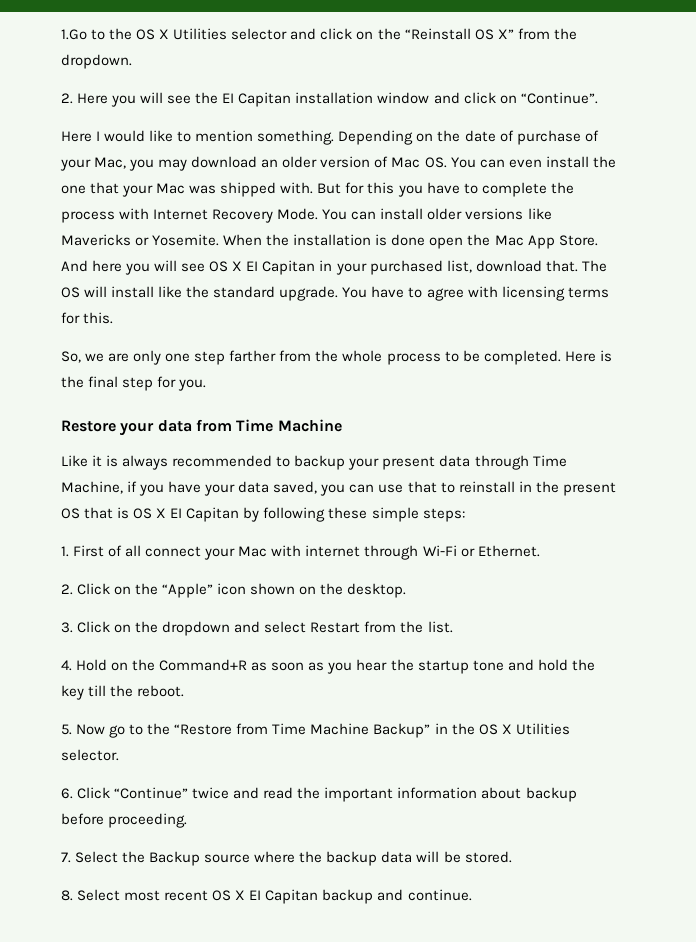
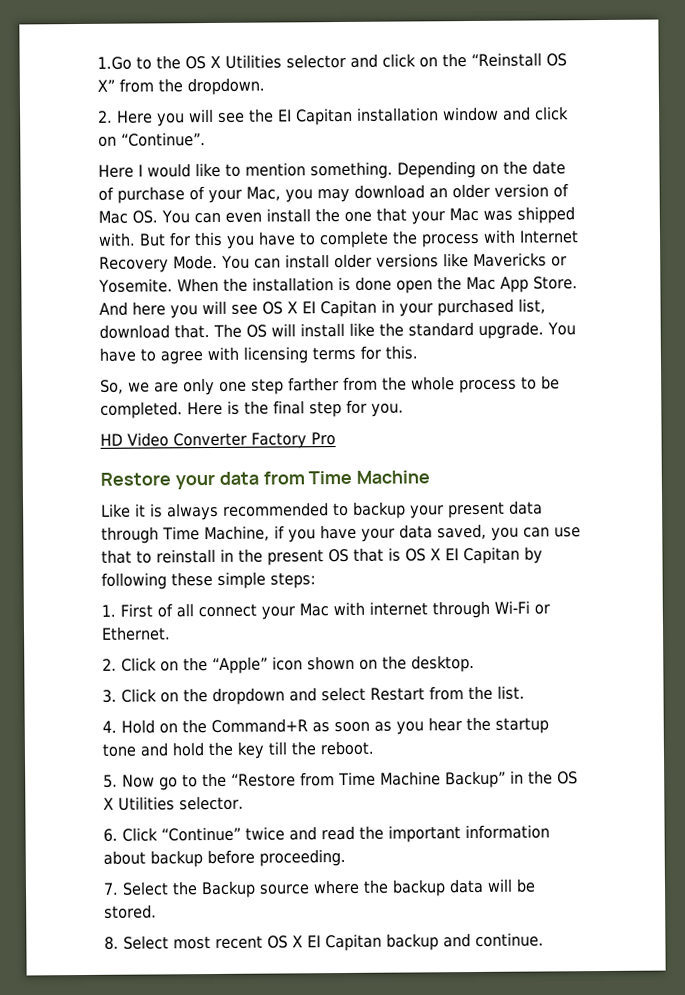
+ HD Video Converter Factory Pro

